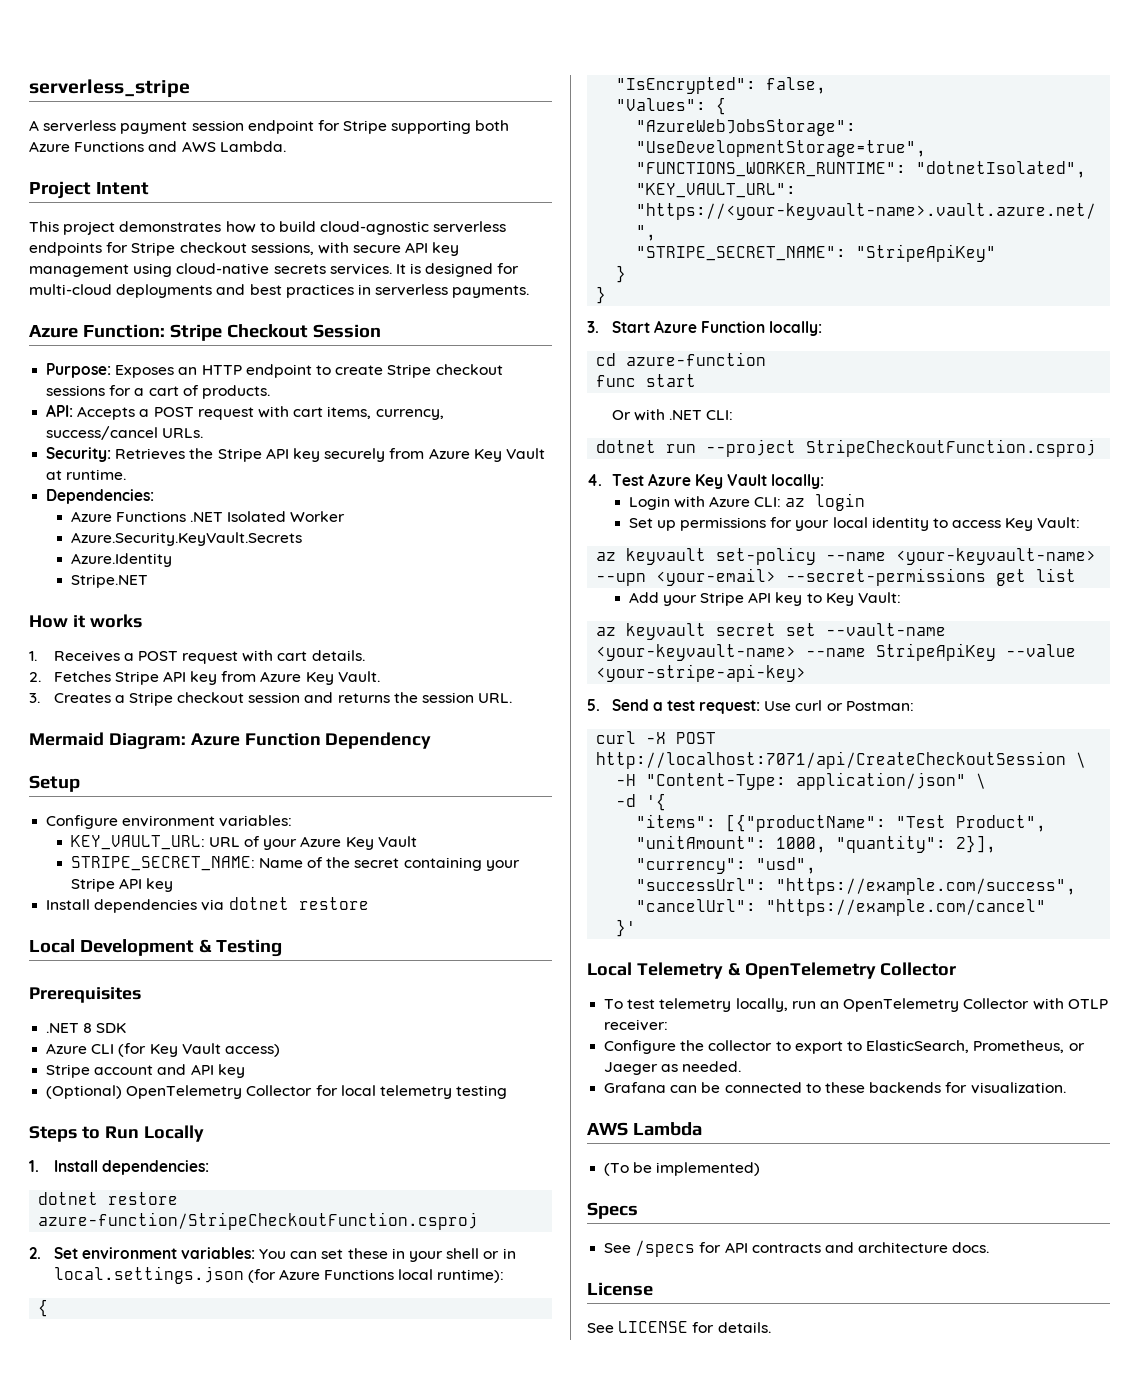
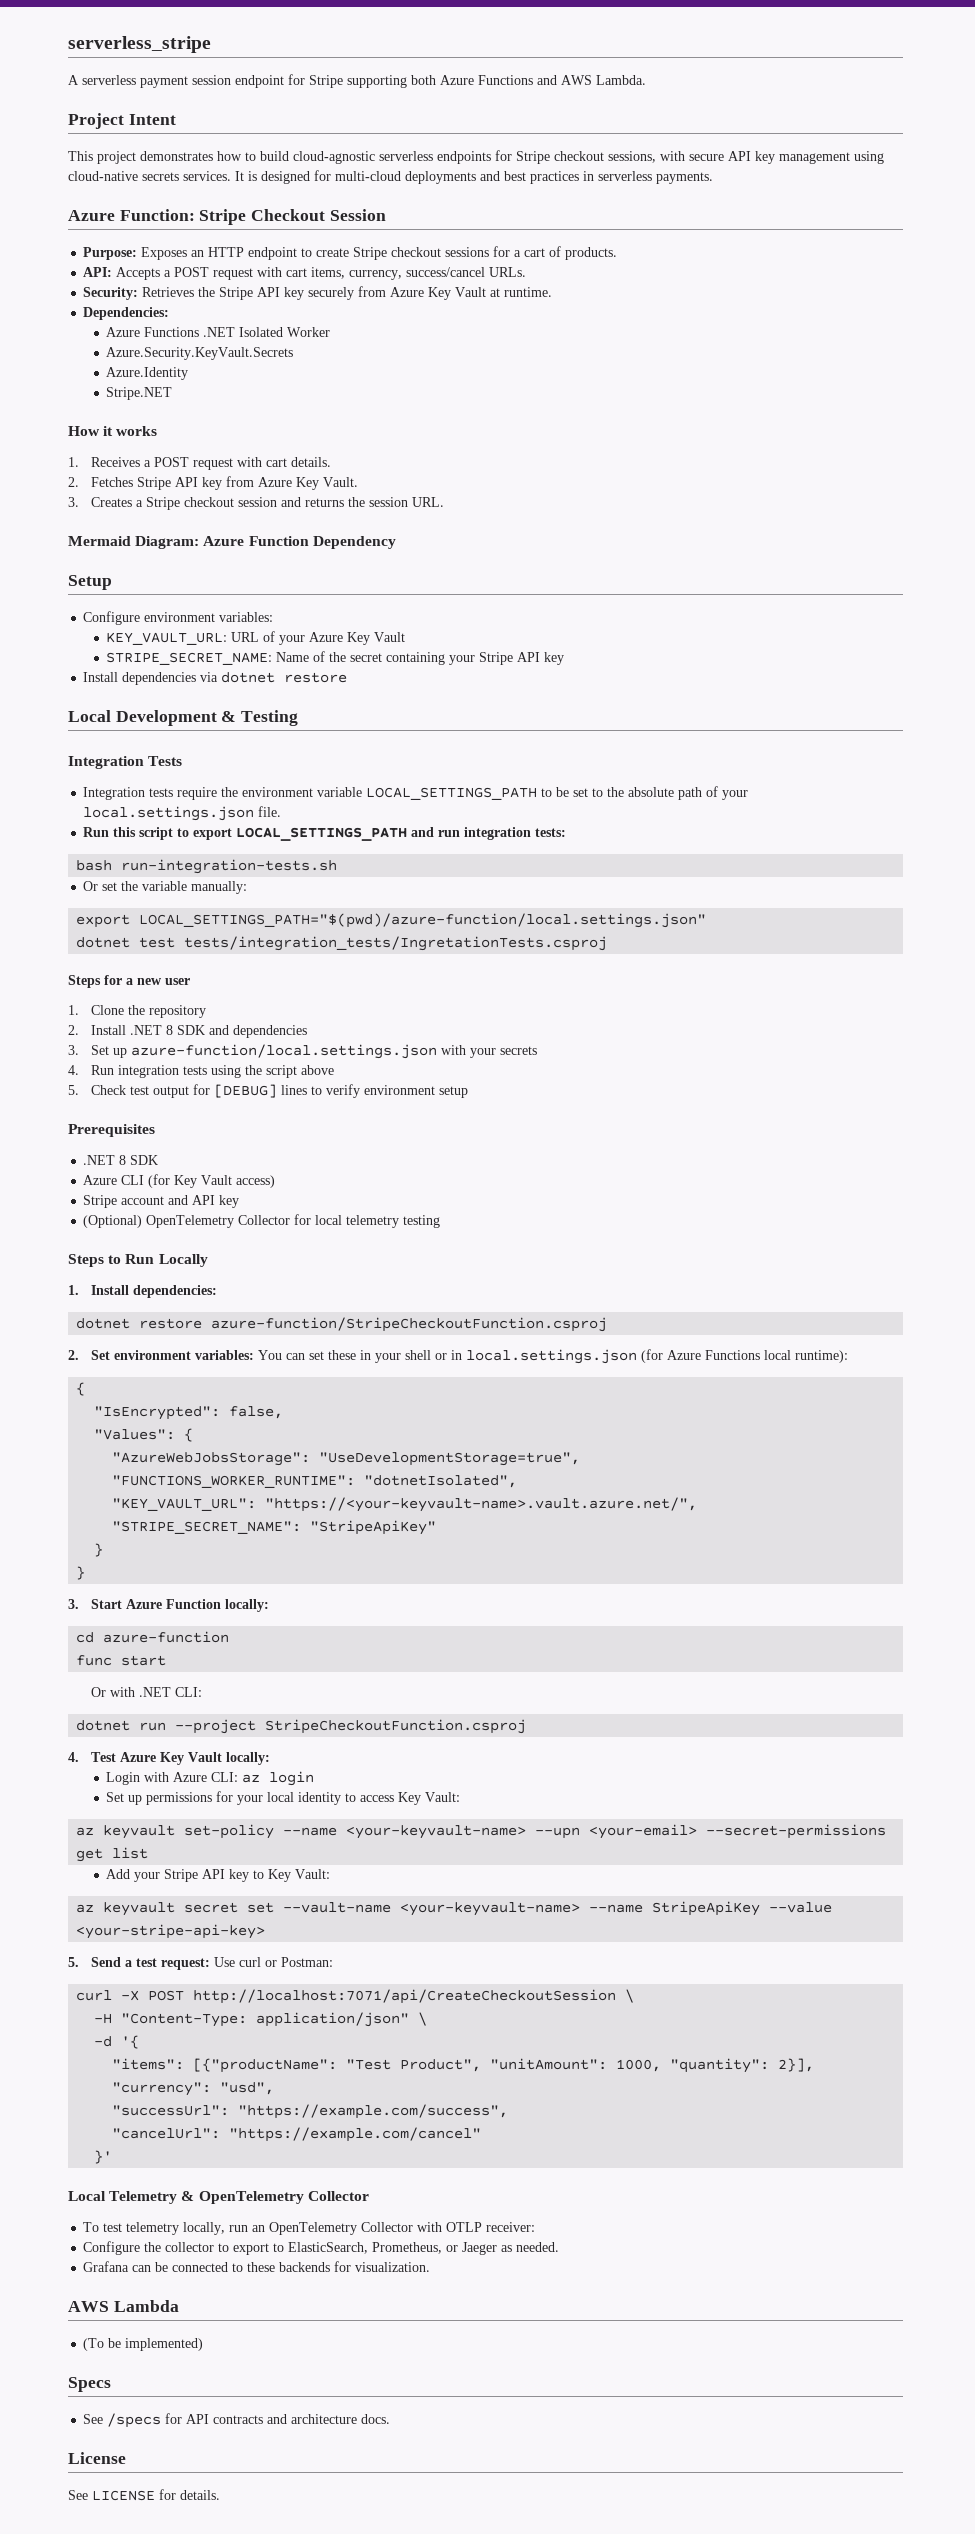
+ Integration Tests
+ Integration tests require the environment variable LOCAL_SETTINGS_PATH to be set to the absolute path of your local.settings.json file.
+ Run this script to export LOCAL_SETTINGS_PATH and run integration tests:
+ bash run-integration-tests.sh
+ Or set the variable manually:
+ export LOCAL_SETTINGS_PATH="$(pwd)/azure-function/local.settings.json"
+ dotnet test tests/integration_tests/IngretationTests.csproj
+ Steps for a new user
+ 1. Clone the repository
+ 2. Install .NET 8 SDK and dependencies
+ 3. Set up azure-function/local.settings.json with your secrets
+ 4. Run integration tests using the script above
+ 5. Check test output for [DEBUG] lines to verify environment setup

